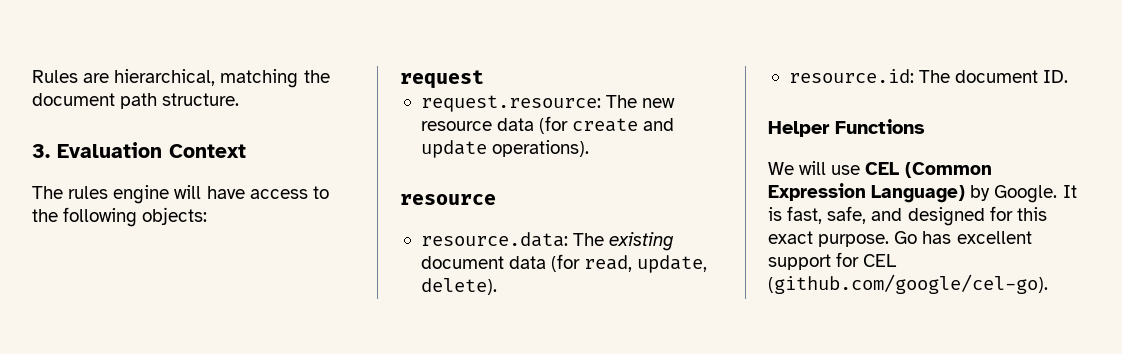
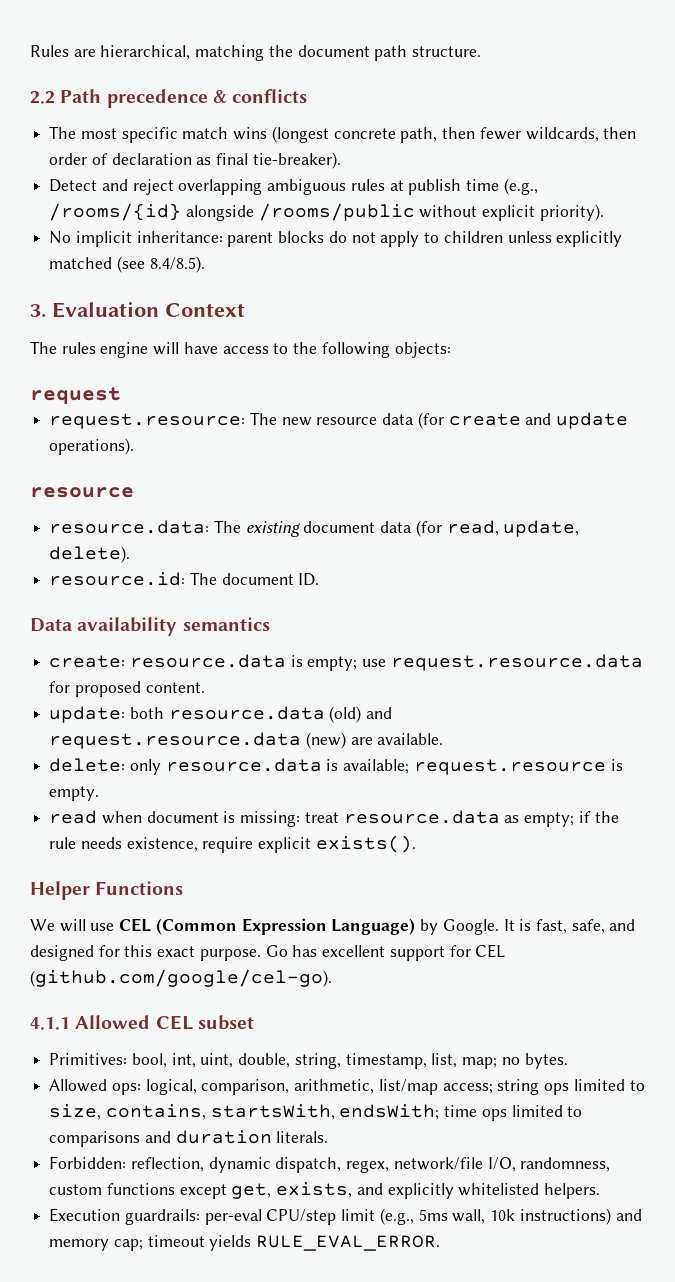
+ 2.2 Path precedence & conflicts
+ The most specific match wins (longest concrete path, then fewer wildcards, then order of declaration as final tie-breaker).
+ Detect and reject overlapping ambiguous rules at publish time (e.g., /rooms/{id} alongside /rooms/public without explicit priority).
+ No implicit inheritance: parent blocks do not apply to children unless explicitly matched (see 8.4/8.5).
+ Data availability semantics
+ create: resource.data is empty; use request.resource.data for proposed content.
+ update: both resource.data (old) and request.resource.data (new) are available.
+ delete: only resource.data is available; request.resource is empty.
+ read when document is missing: treat resource.data as empty; if the rule needs existence, require explicit exists().
+ 4.1.1 Allowed CEL subset
+ Primitives: bool, int, uint, double, string, timestamp, list, map; no bytes.
+ Allowed ops: logical, comparison, arithmetic, list/map access; string ops limited to size, contains, startsWith, endsWith; time ops limited to comparisons and duration literals.
+ Forbidden: reflection, dynamic dispatch, regex, network/file I/O, randomness, custom functions except get, exists, and explicitly whitelisted helpers.
+ Execution guardrails: per-eval CPU/step limit (e.g., 5ms wall, 10k instructions) and memory cap; timeout yields RULE_EVAL_ERROR.

